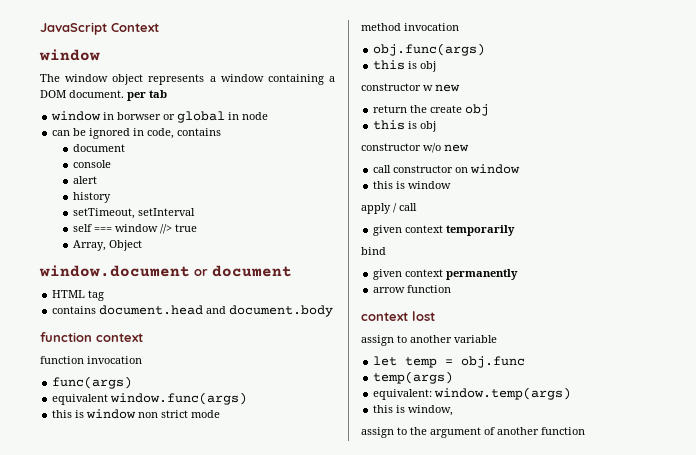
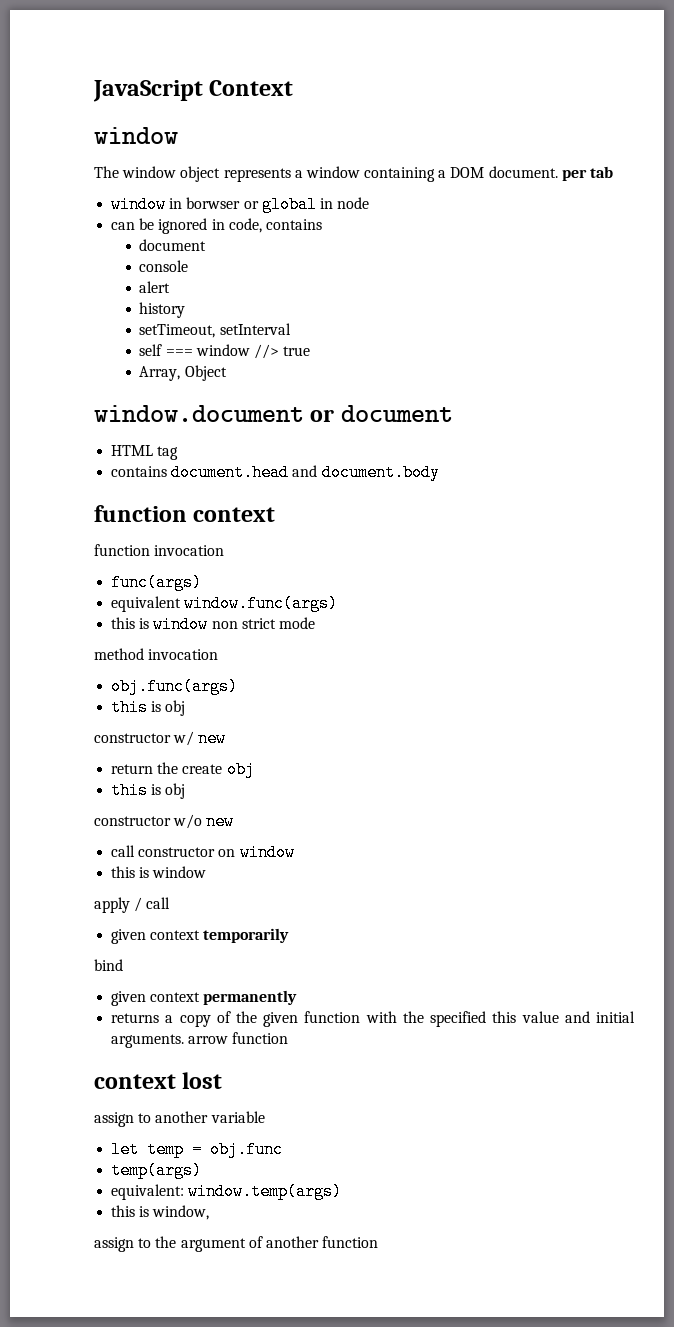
- constructor w new
+ constructor w/ new
- arrow function
+ returns a copy of the given function with the specified this value and initial arguments. arrow function

